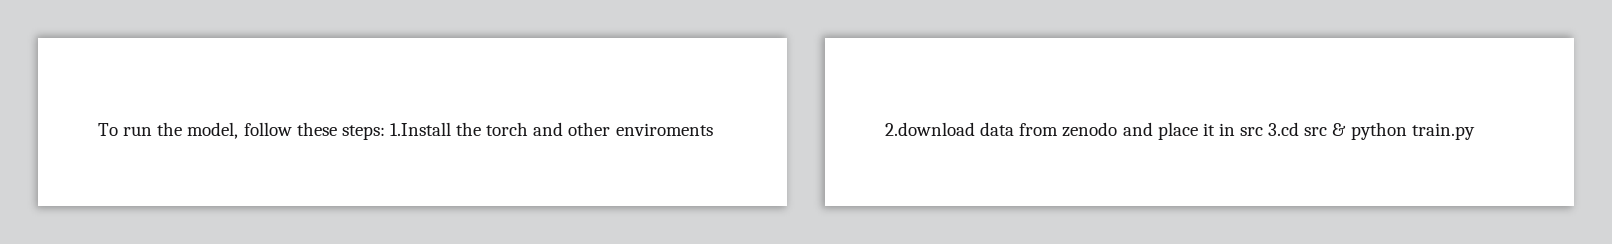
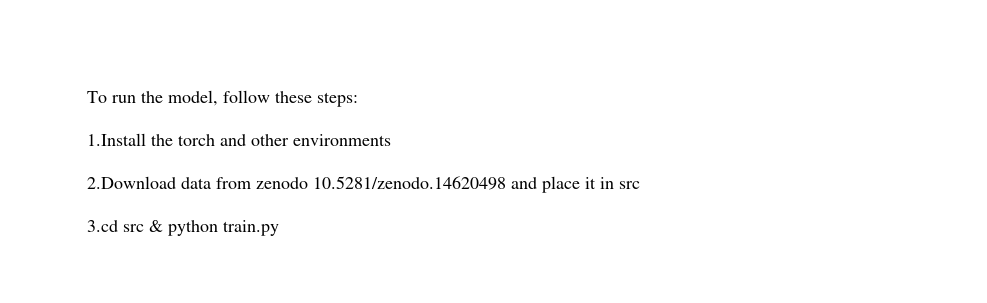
- To run the model, follow these steps: 1.Install the torch and other enviroments 2.download data from zenodo and place it in src 3.cd src & python train.py
+ To run the model, follow these steps:
+ 1.Install the torch and other environments
+ 2.Download data from zenodo 10.5281/zenodo.14620498 and place it in src
+ 3.cd src & python train.py

